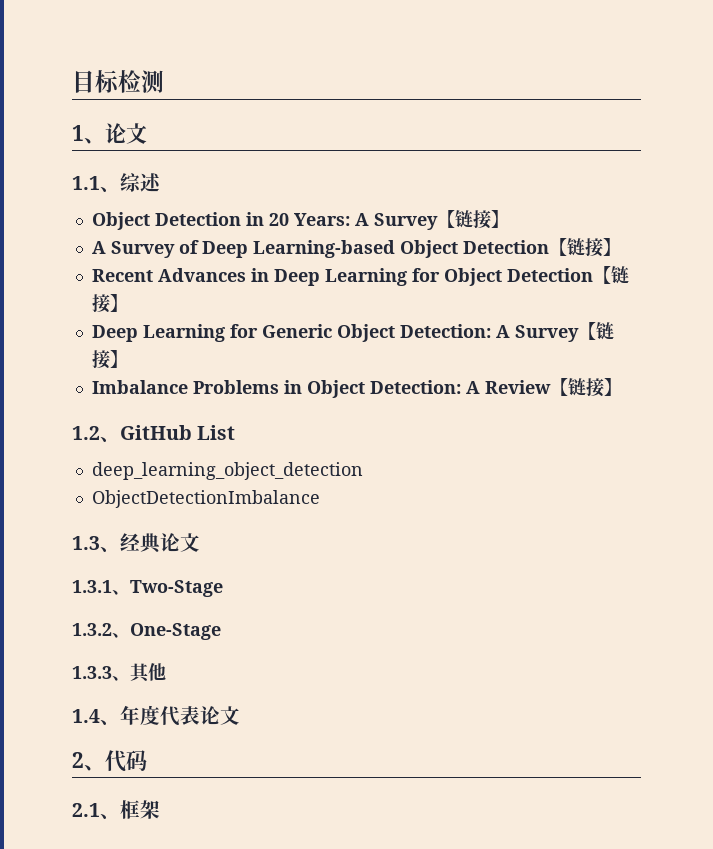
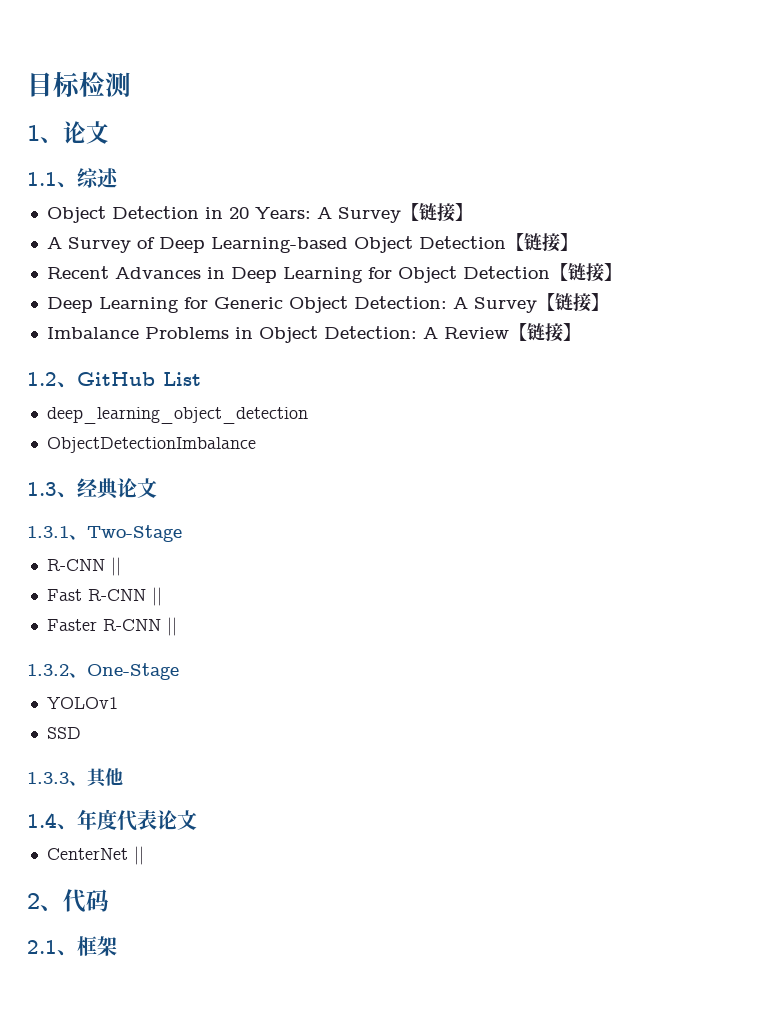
  1.3.1、Two-Stage
+ R-CNN ||
+ Fast R-CNN ||
+ Faster R-CNN ||
+ YOLOv1
+ SSD
+ CenterNet ||

